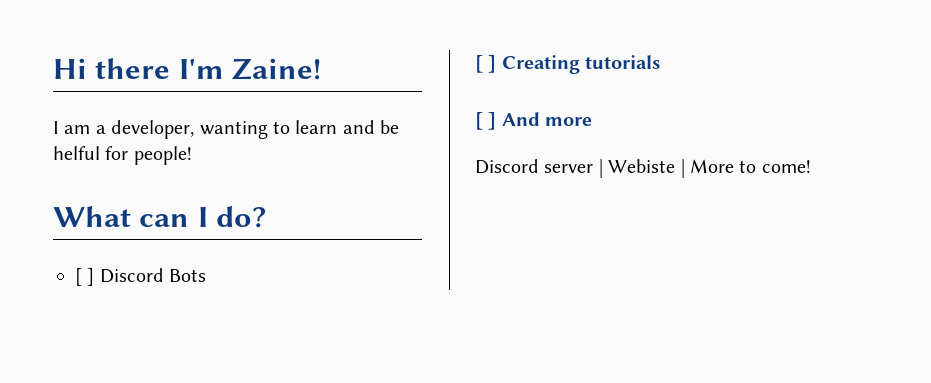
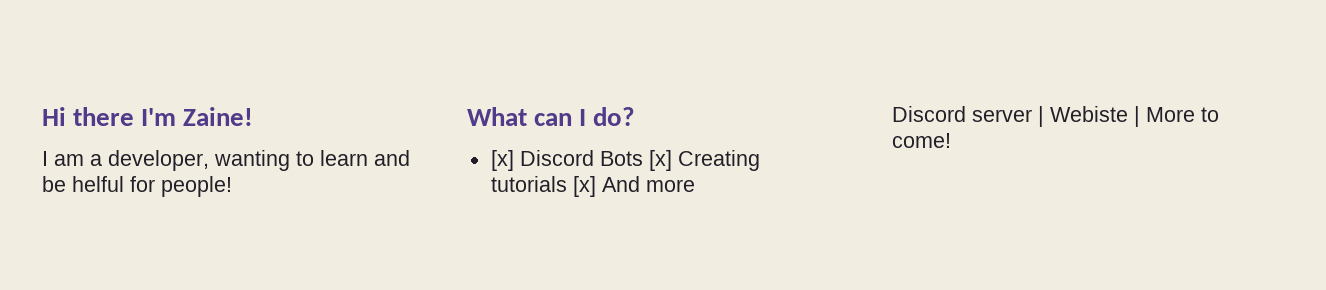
- [ ] Discord Bots
- [ ] Creating tutorials
- [ ] And more
+ [x] Discord Bots [x] Creating tutorials [x] And more

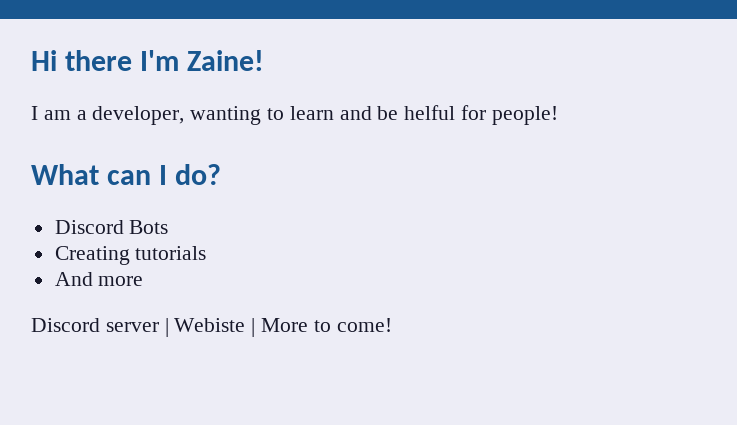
- [x] Discord Bots [x] Creating tutorials [x] And more
+ Discord Bots
+ Creating tutorials
+ And more

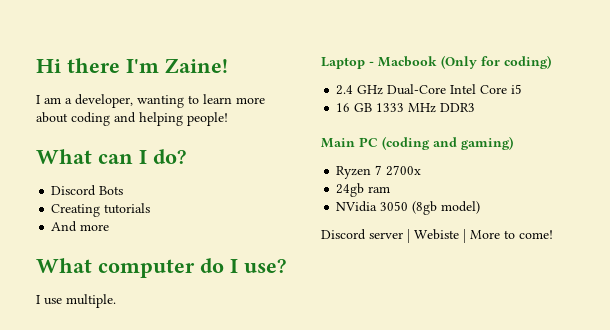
- I am a developer, wanting to learn and be helful for people!
+ I am a developer, wanting to learn more about coding and helping people!
+ What computer do I use?
+ I use multiple.
+ Laptop - Macbook (Only for coding)
+ 2.4 GHz Dual-Core Intel Core i5
+ 16 GB 1333 MHz DDR3
+ Main PC (coding and gaming)
+ Ryzen 7 2700x
+ 24gb ram
+ NVidia 3050 (8gb model)

